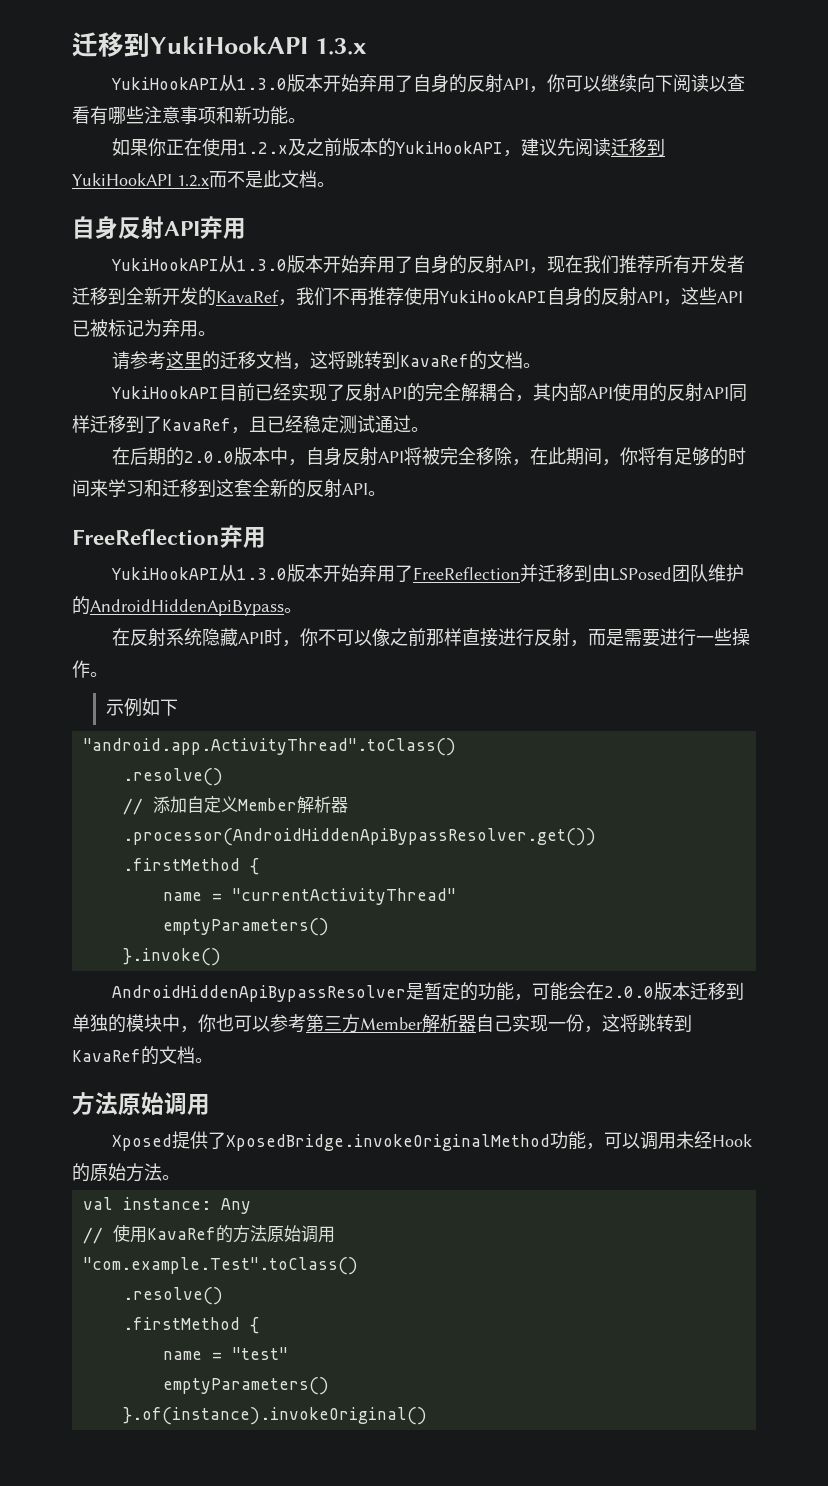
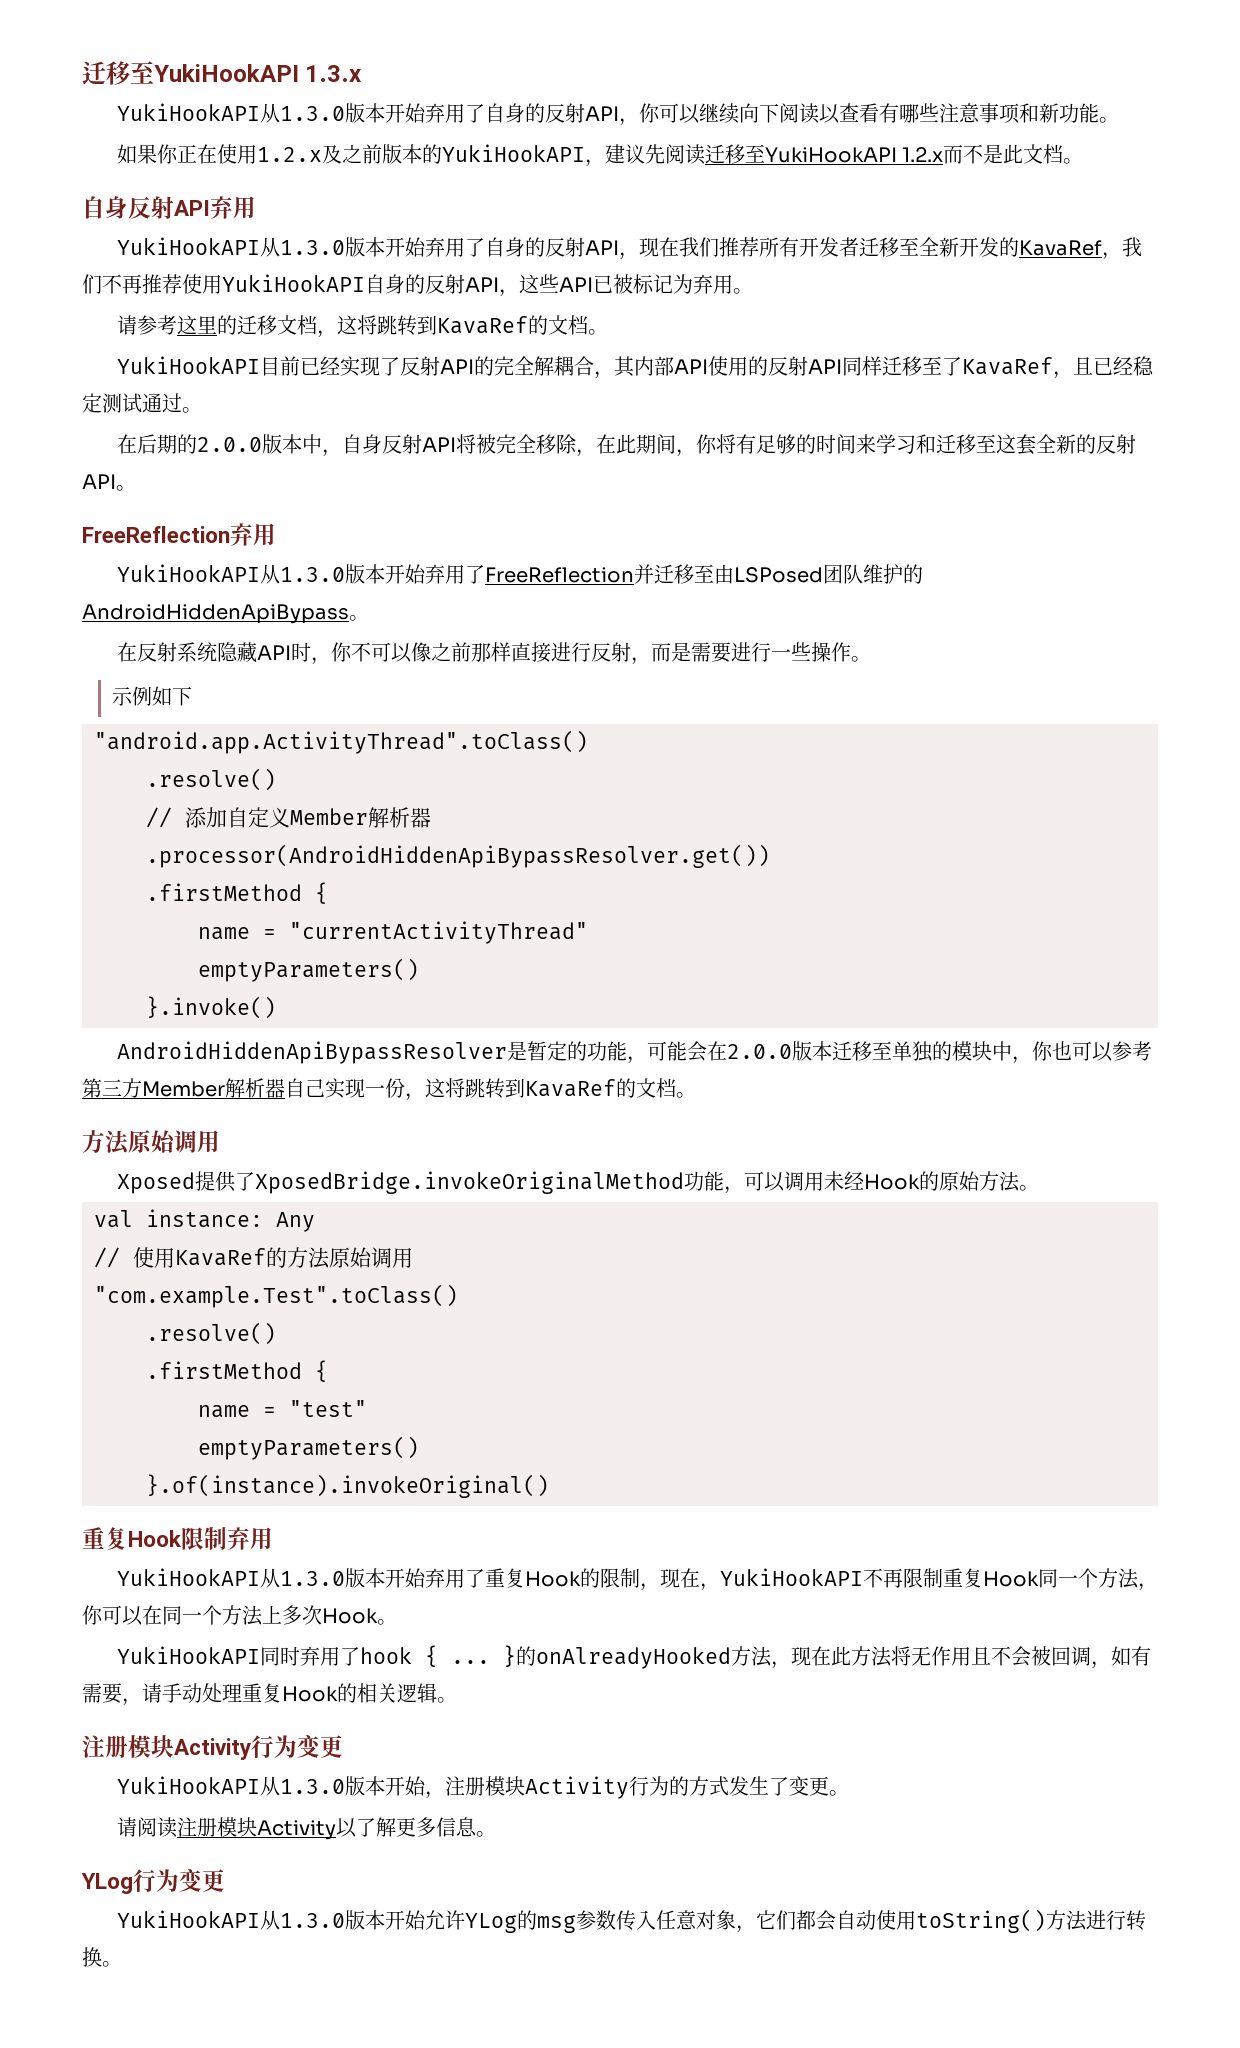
- 迁移到YukiHookAPI 1.3.x
+ 迁移至YukiHookAPI 1.3.x
- 如果你正在使用1.2.x及之前版本的YukiHookAPI，建议先阅读迁移到YukiHookAPI 1.2.x而不是此文档。
+ 如果你正在使用1.2.x及之前版本的YukiHookAPI，建议先阅读迁移至YukiHookAPI 1.2.x而不是此文档。
- YukiHookAPI从1.3.0版本开始弃用了自身的反射API，现在我们推荐所有开发者迁移到全新开发的KavaRef，我们不再推荐使用YukiHookAPI自身的反射API，这些API已被标记为弃用。
+ YukiHookAPI从1.3.0版本开始弃用了自身的反射API，现在我们推荐所有开发者迁移至全新开发的KavaRef，我们不再推荐使用YukiHookAPI自身的反射API，这些API已被标记为弃用。
- YukiHookAPI目前已经实现了反射API的完全解耦合，其内部API使用的反射API同样迁移到了KavaRef，且已经稳定测试通过。
+ YukiHookAPI目前已经实现了反射API的完全解耦合，其内部API使用的反射API同样迁移至了KavaRef，且已经稳定测试通过。
- 在后期的2.0.0版本中，自身反射API将被完全移除，在此期间，你将有足够的时间来学习和迁移到这套全新的反射API。
+ 在后期的2.0.0版本中，自身反射API将被完全移除，在此期间，你将有足够的时间来学习和迁移至这套全新的反射API。
- YukiHookAPI从1.3.0版本开始弃用了FreeReflection并迁移到由LSPosed团队维护的AndroidHiddenApiBypass。
+ YukiHookAPI从1.3.0版本开始弃用了FreeReflection并迁移至由LSPosed团队维护的AndroidHiddenApiBypass。
- AndroidHiddenApiBypassResolver是暂定的功能，可能会在2.0.0版本迁移到单独的模块中，你也可以参考第三方Member解析器自己实现一份，这将跳转到KavaRef的文档。
+ AndroidHiddenApiBypassResolver是暂定的功能，可能会在2.0.0版本迁移至单独的模块中，你也可以参考第三方Member解析器自己实现一份，这将跳转到KavaRef的文档。
+ 重复Hook限制弃用
+ YukiHookAPI从1.3.0版本开始弃用了重复Hook的限制，现在，YukiHookAPI不再限制重复Hook同一个方法，你可以在同一个方法上多次Hook。
+ YukiHookAPI同时弃用了hook { ... }的onAlreadyHooked方法，现在此方法将无作用且不会被回调，如有需要，请手动处理重复Hook的相关逻辑。
+ 注册模块Activity行为变更
+ YukiHookAPI从1.3.0版本开始，注册模块Activity行为的方式发生了变更。
+ 请阅读注册模块Activity以了解更多信息。
+ YLog行为变更
+ YukiHookAPI从1.3.0版本开始允许YLog的msg参数传入任意对象，它们都会自动使用toString()方法进行转换。

